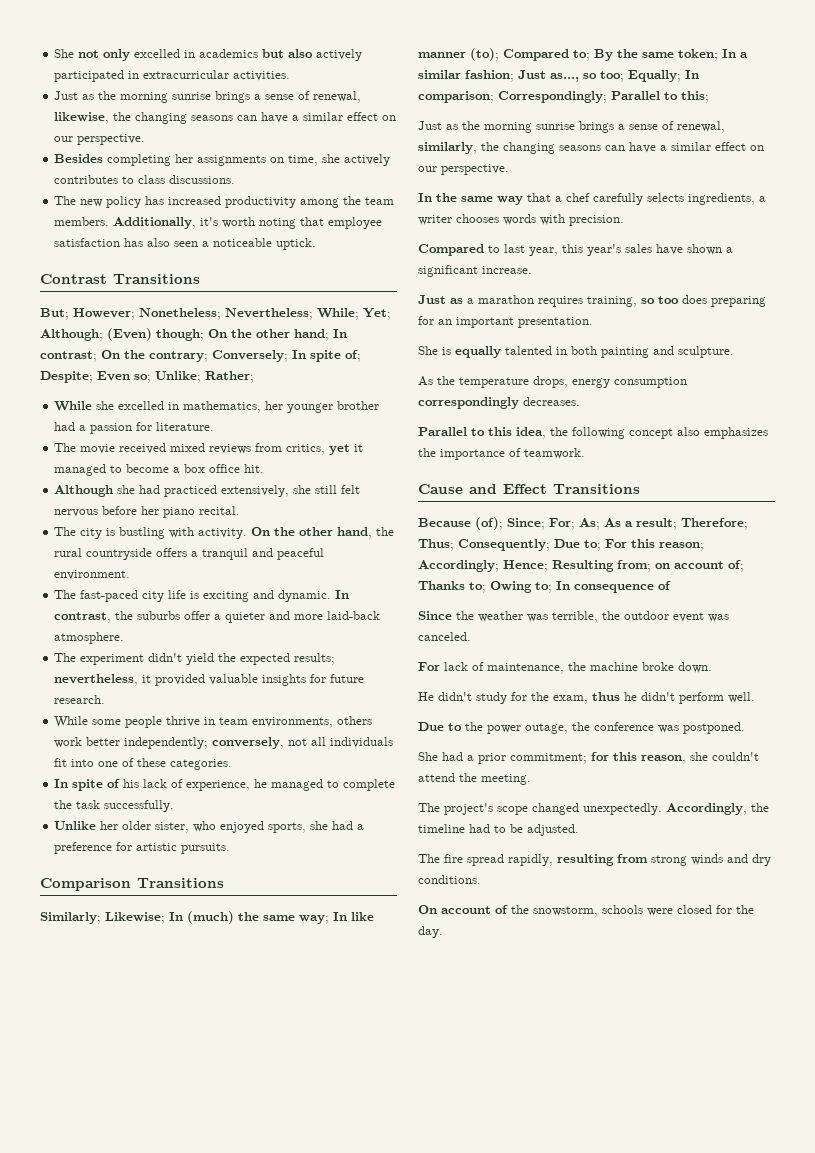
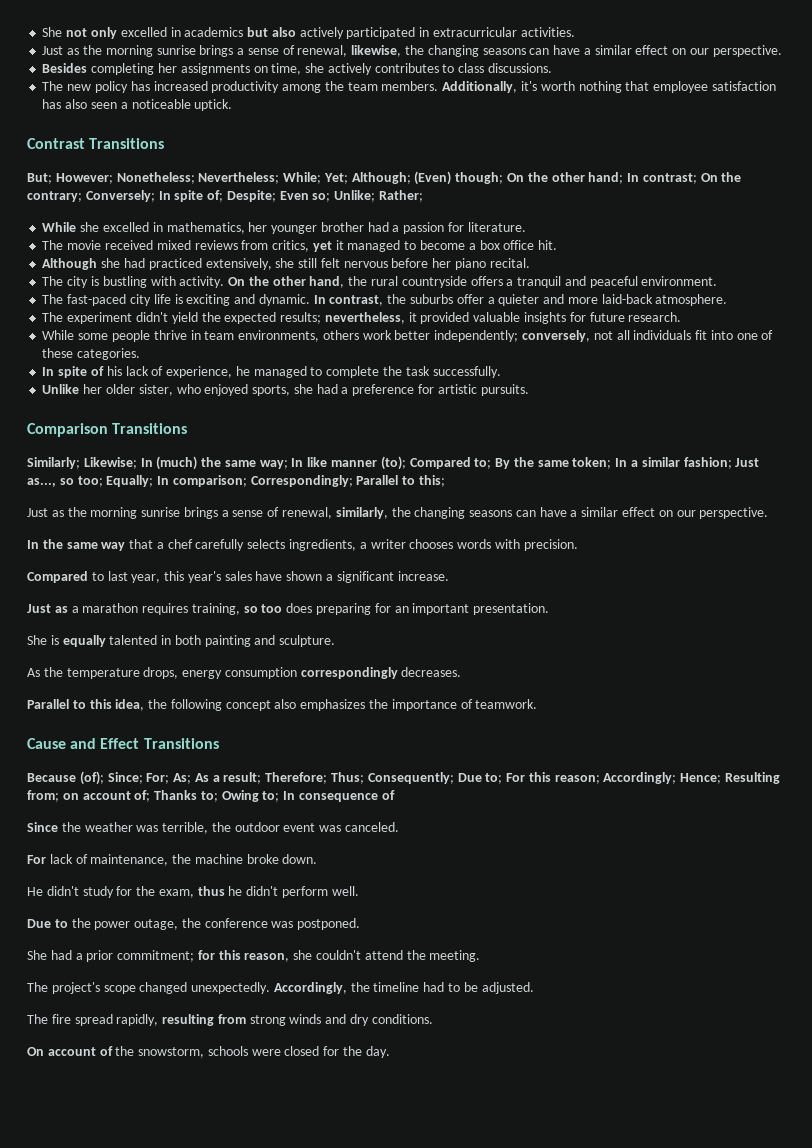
- Additionally, it's worth noting that employee satisfaction has also seen a noticeable uptick.
+ Additionally, it's worth nothing that employee satisfaction has also seen a noticeable uptick.

